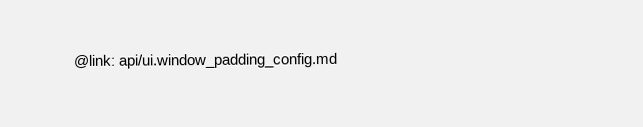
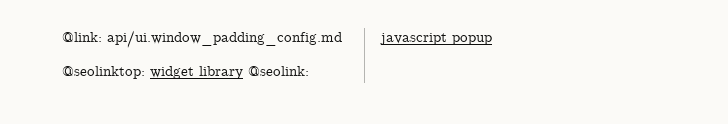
+ @seolinktop: widget library @seolink: javascript popup

